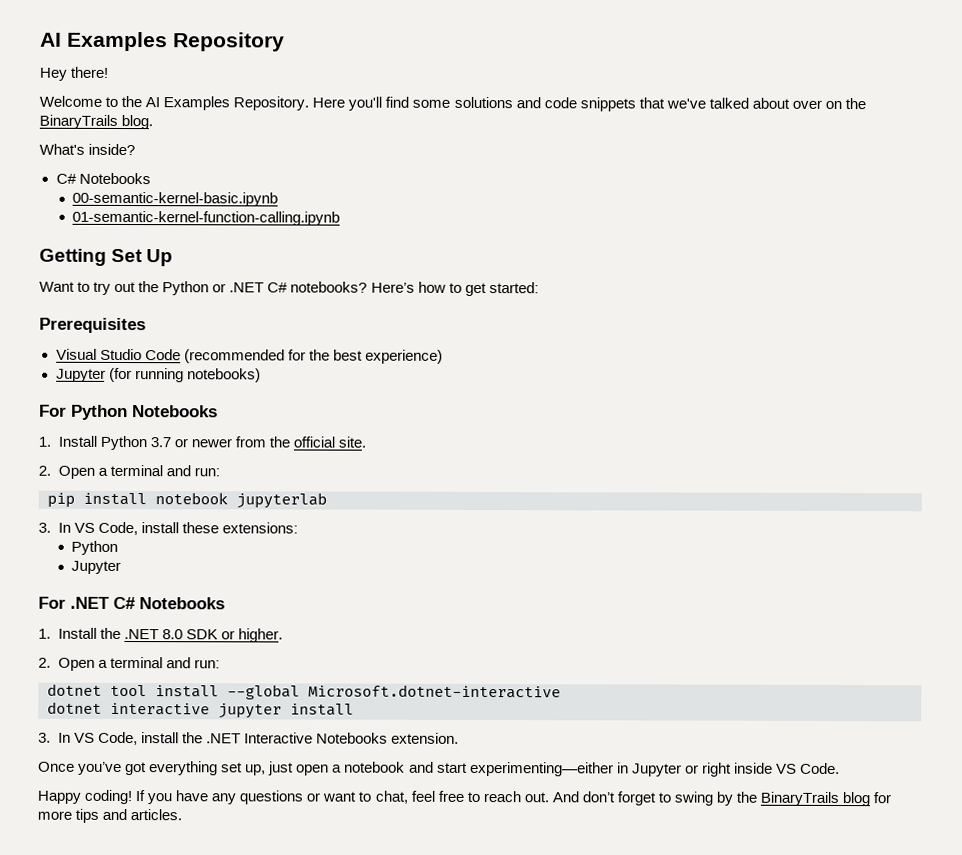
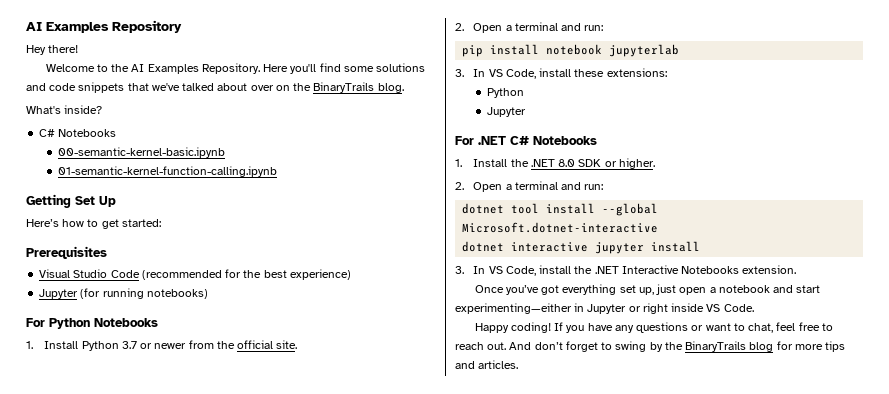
- Want to try out the Python or .NET C# notebooks?

